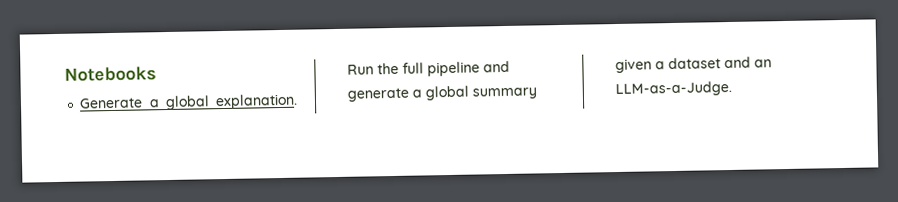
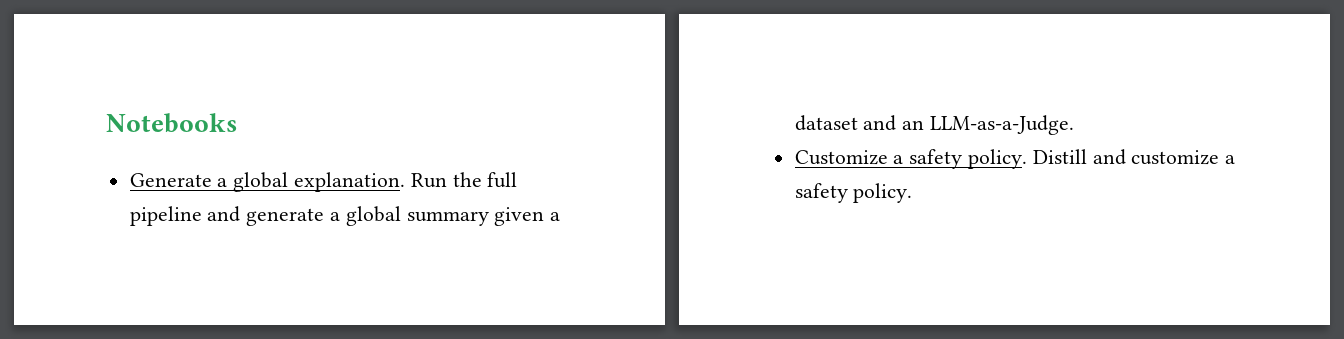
+ Customize a safety policy. Distill and customize a safety policy.

